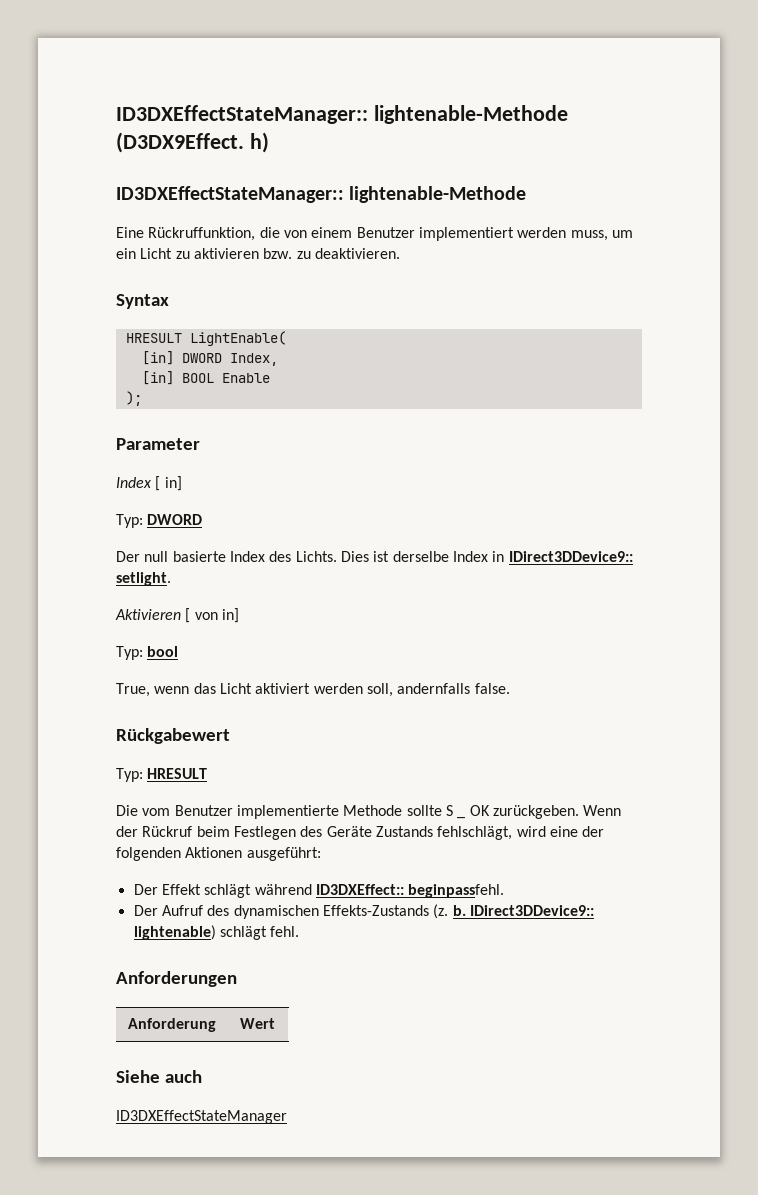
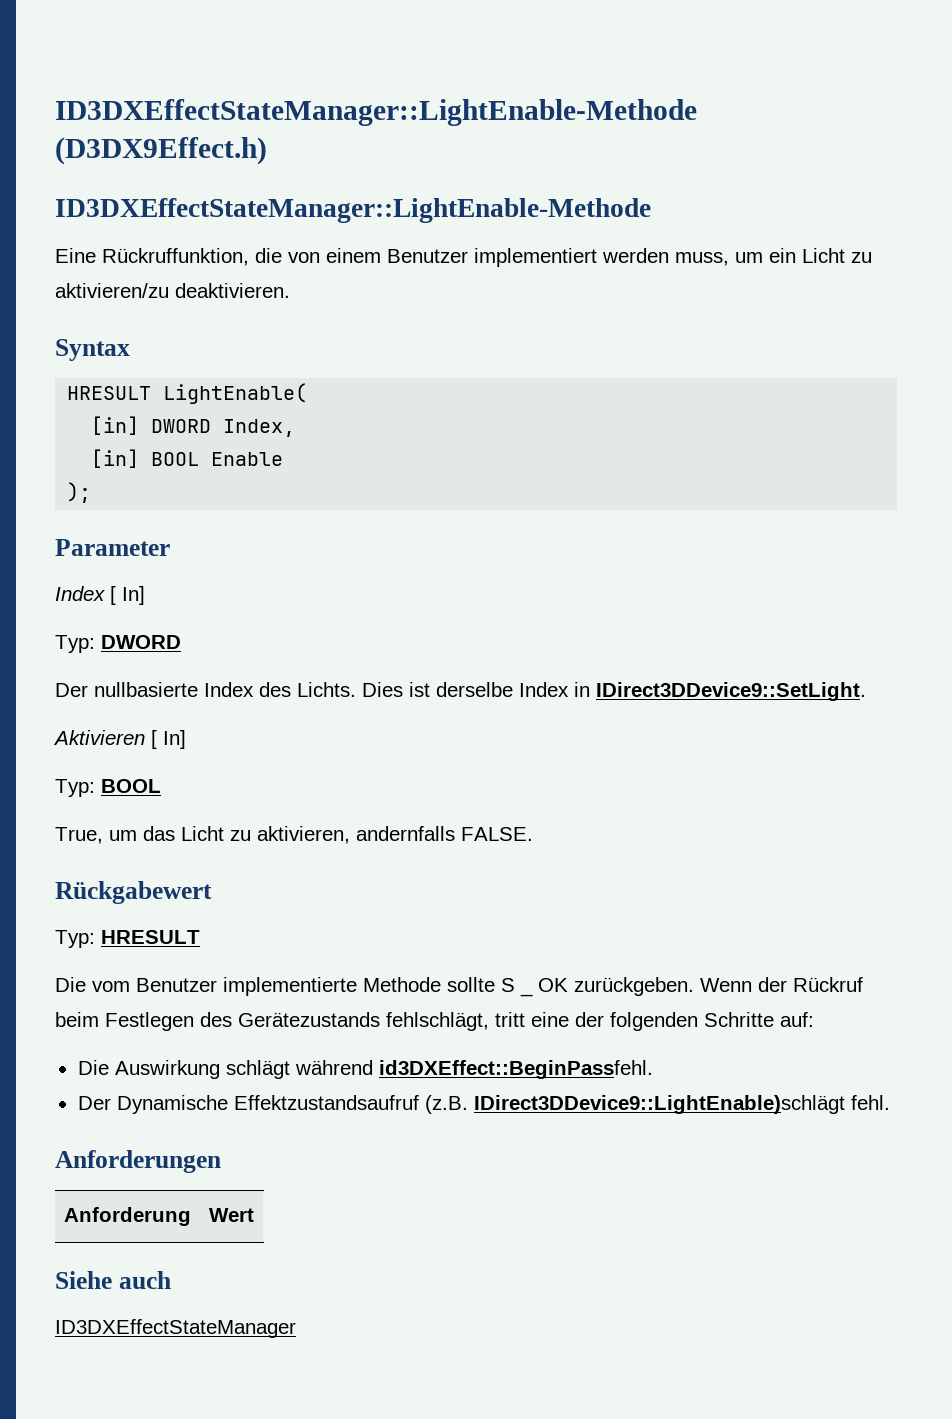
- ID3DXEffectStateManager:: lightenable-Methode (D3DX9Effect. h)
- ID3DXEffectStateManager:: lightenable-Methode
+ ID3DXEffectStateManager::LightEnable-Methode (D3DX9Effect.h)
+ ID3DXEffectStateManager::LightEnable-Methode
- Eine Rückruffunktion, die von einem Benutzer implementiert werden muss, um ein Licht zu aktivieren bzw. zu deaktivieren.
+ Eine Rückruffunktion, die von einem Benutzer implementiert werden muss, um ein Licht zu aktivieren/zu deaktivieren.
- Index [ in]
+ Index [ In]
- Der null basierte Index des Lichts.
+ Der nullbasierte Index des Lichts.
- Dies ist derselbe Index in IDirect3DDevice9:: setlight.
+ Dies ist derselbe Index in IDirect3DDevice9::SetLight.
- Aktivieren [ von in]
- Typ: bool
+ Aktivieren [ In]
+ Typ: BOOL
- True, wenn das Licht aktiviert werden soll, andernfalls false.
+ True, um das Licht zu aktivieren, andernfalls FALSE.
- Wenn der Rückruf beim Festlegen des Geräte Zustands fehlschlägt, wird eine der folgenden Aktionen ausgeführt:
- Der Effekt schlägt während ID3DXEffect:: beginpassfehl.
- Der Aufruf des dynamischen Effekts-Zustands (z. b. IDirect3DDevice9:: lightenable) schlägt fehl.
+ Wenn der Rückruf beim Festlegen des Gerätezustands fehlschlägt, tritt eine der folgenden Schritte auf:
+ Die Auswirkung schlägt während id3DXEffect::BeginPassfehl.
+ Der Dynamische Effektzustandsaufruf (z.B. IDirect3DDevice9::LightEnable)schlägt fehl.

